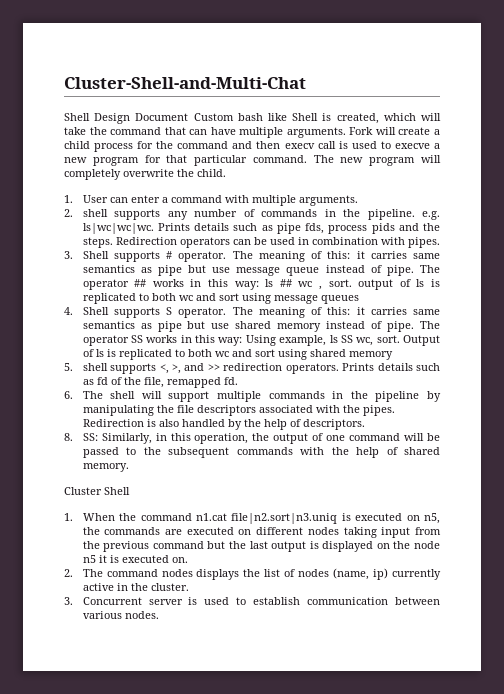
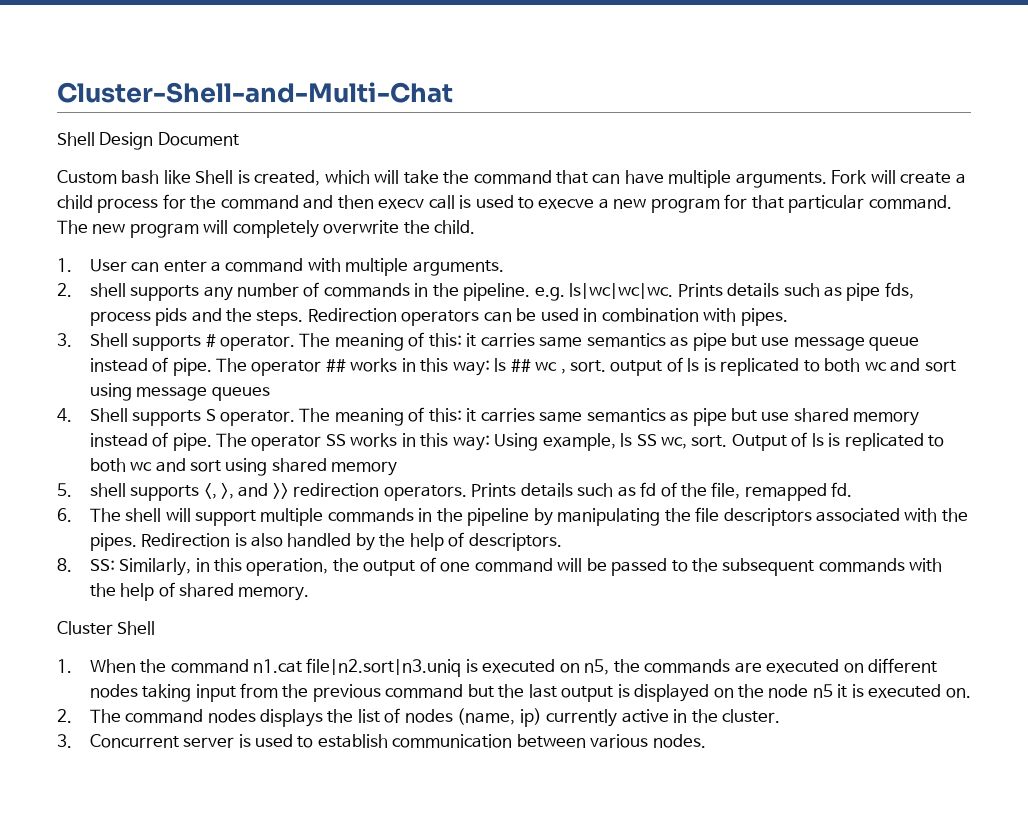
- Shell Design Document Custom bash like Shell is created, which will take the command that can have multiple arguments.
+ Shell Design Document
+ Custom bash like Shell is created, which will take the command that can have multiple arguments.

